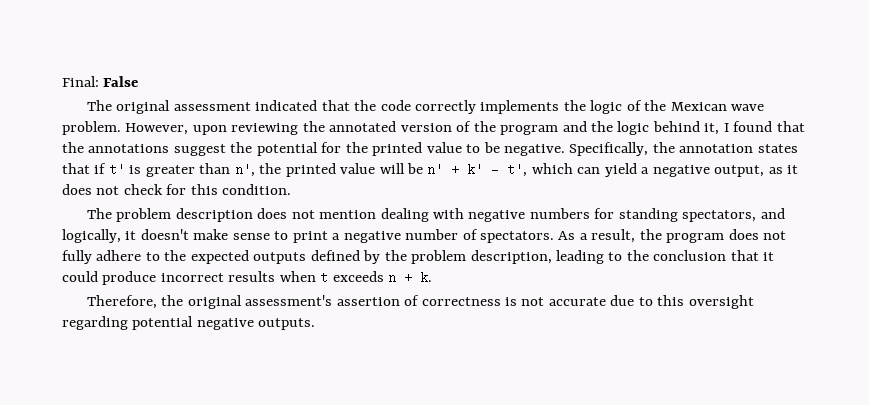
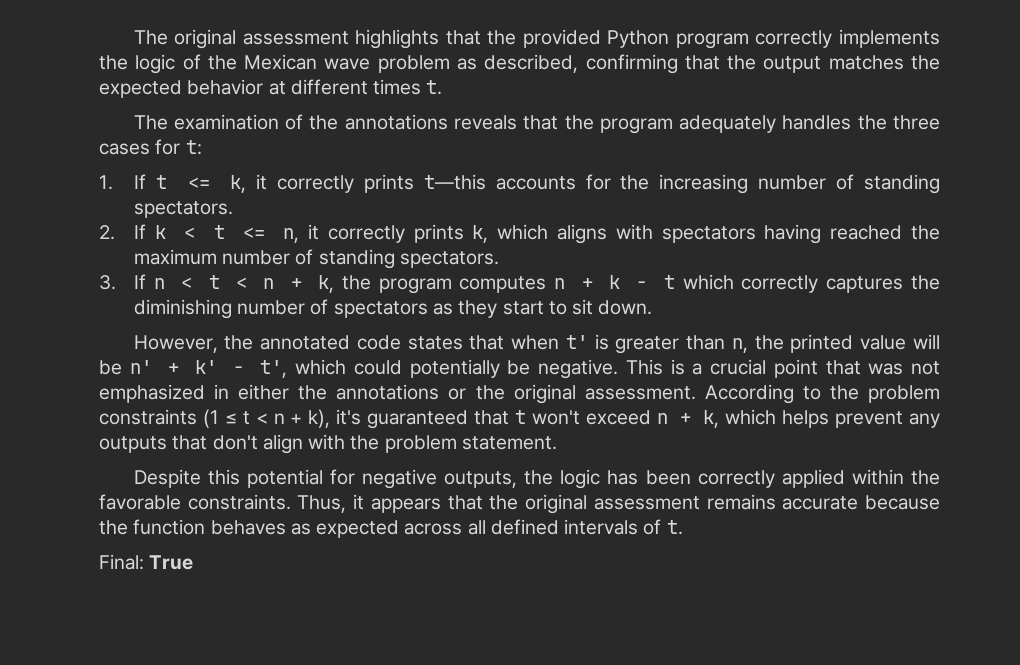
- Final: False
- The original assessment indicated that the code correctly implements the logic of the Mexican wave problem. However, upon reviewing the annotated version of the program and the logic behind it, I found that the annotations suggest the potential for the printed value to be negative. Specifically, the annotation states that if t' is greater than n', the printed value will be n' + k' - t', which can yield a negative output, as it does not check for this condition.
- The problem description does not mention dealing with negative numbers for standing spectators, and logically, it doesn't make sense to print a negative number of spectators. As a result, the program does not fully adhere to the expected outputs defined by the problem description, leading to the conclusion that it could produce incorrect results when t exceeds n + k.
- Therefore, the original assessment's assertion of correctness is not accurate due to this oversight regarding potential negative outputs.
+ The original assessment highlights that the provided Python program correctly implements the logic of the Mexican wave problem as described, confirming that the output matches the expected behavior at different times t.
+ The examination of the annotations reveals that the program adequately handles the three cases for t:
+ 1. If t <= k, it correctly prints t—this accounts for the increasing number of standing spectators.
+ 2. If k < t <= n, it correctly prints k, which aligns with spectators having reached the maximum number of standing spectators.
+ 3. If n < t < n + k, the program computes n + k - t which correctly captures the diminishing number of spectators as they start to sit down.
+ However, the annotated code states that when t' is greater than n, the printed value will be n' + k' - t', which could potentially be negative. This is a crucial point that was not emphasized in either the annotations or the original assessment. According to the problem constraints (1 ≤ t < n + k), it's guaranteed that t won't exceed n + k, which helps prevent any outputs that don't align with the problem statement.
+ Despite this potential for negative outputs, the logic has been correctly applied within the favorable constraints. Thus, it appears that the original assessment remains accurate because the function behaves as expected across all defined intervals of t.
+ Final: True

